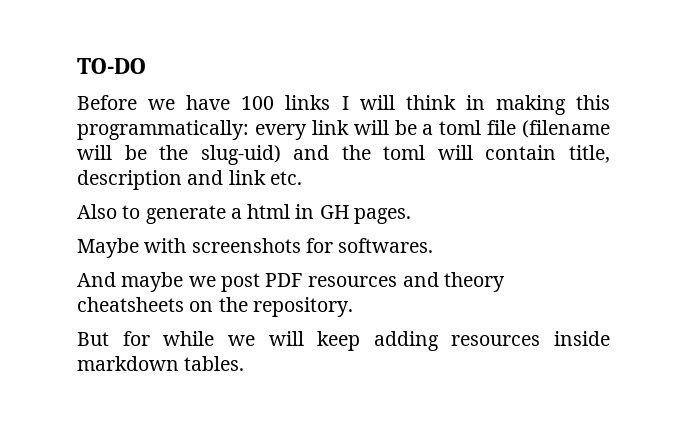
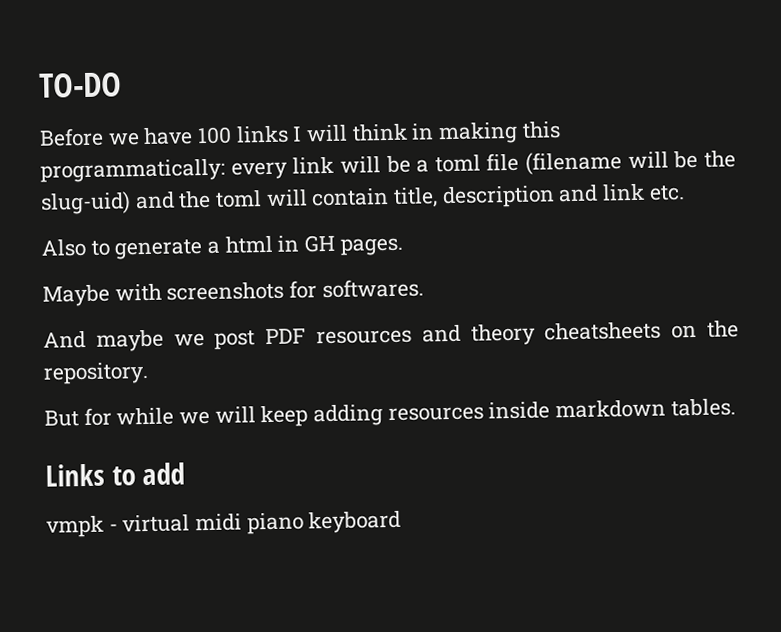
+ Links to add
+ vmpk - virtual midi piano keyboard

